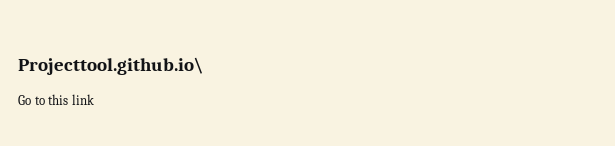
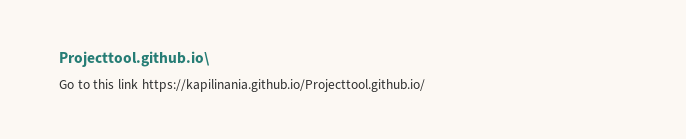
- Go to this link
+ Go to this link https://kapilinania.github.io/Projecttool.github.io/

